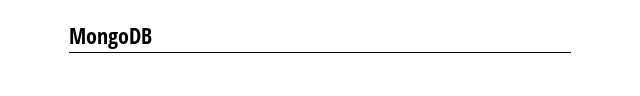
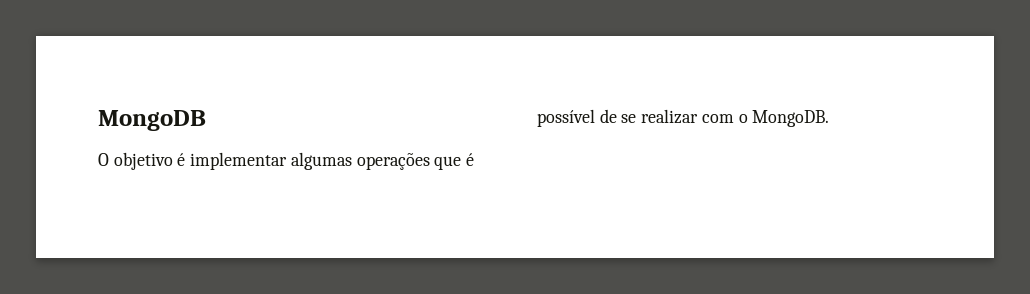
+ O objetivo é implementar algumas operações que é possível de se realizar com o MongoDB.

